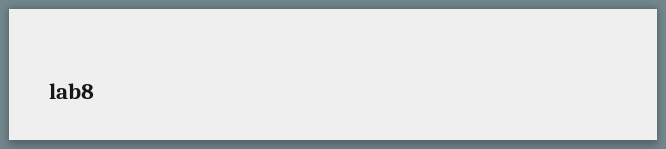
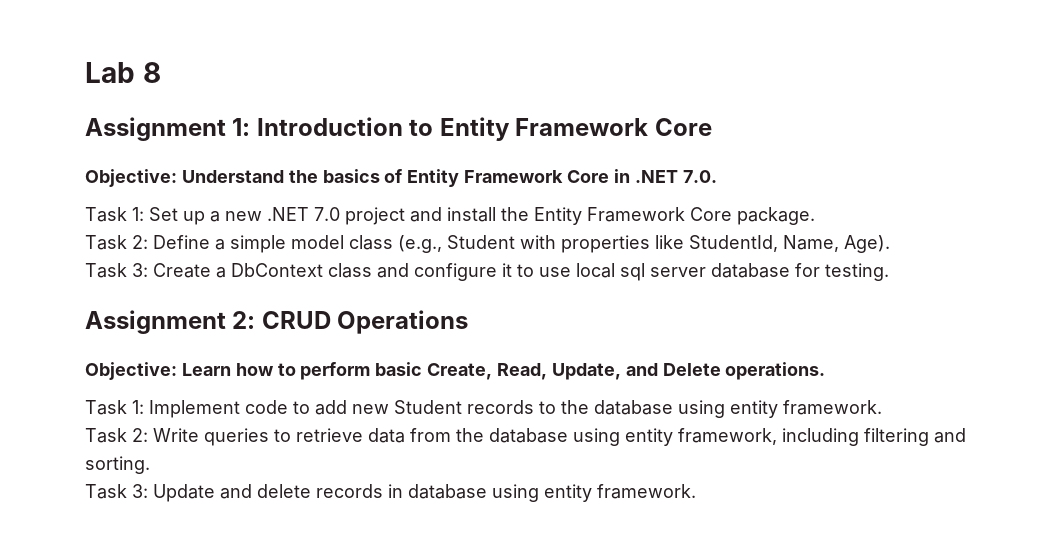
- lab8
+ Lab 8
+ Assignment 1: Introduction to Entity Framework Core
+ Objective: Understand the basics of Entity Framework Core in .NET 7.0.
+ Task 1: Set up a new .NET 7.0 project and install the Entity Framework Core package.
+ Task 2: Define a simple model class (e.g., Student with properties like StudentId, Name, Age).
+ Task 3: Create a DbContext class and configure it to use local sql server database for testing.
+ Assignment 2: CRUD Operations
+ Objective: Learn how to perform basic Create, Read, Update, and Delete operations.
+ Task 1: Implement code to add new Student records to the database using entity framework.
+ Task 2: Write queries to retrieve data from the database using entity framework, including filtering and sorting.
+ Task 3: Update and delete records in database using entity framework.

